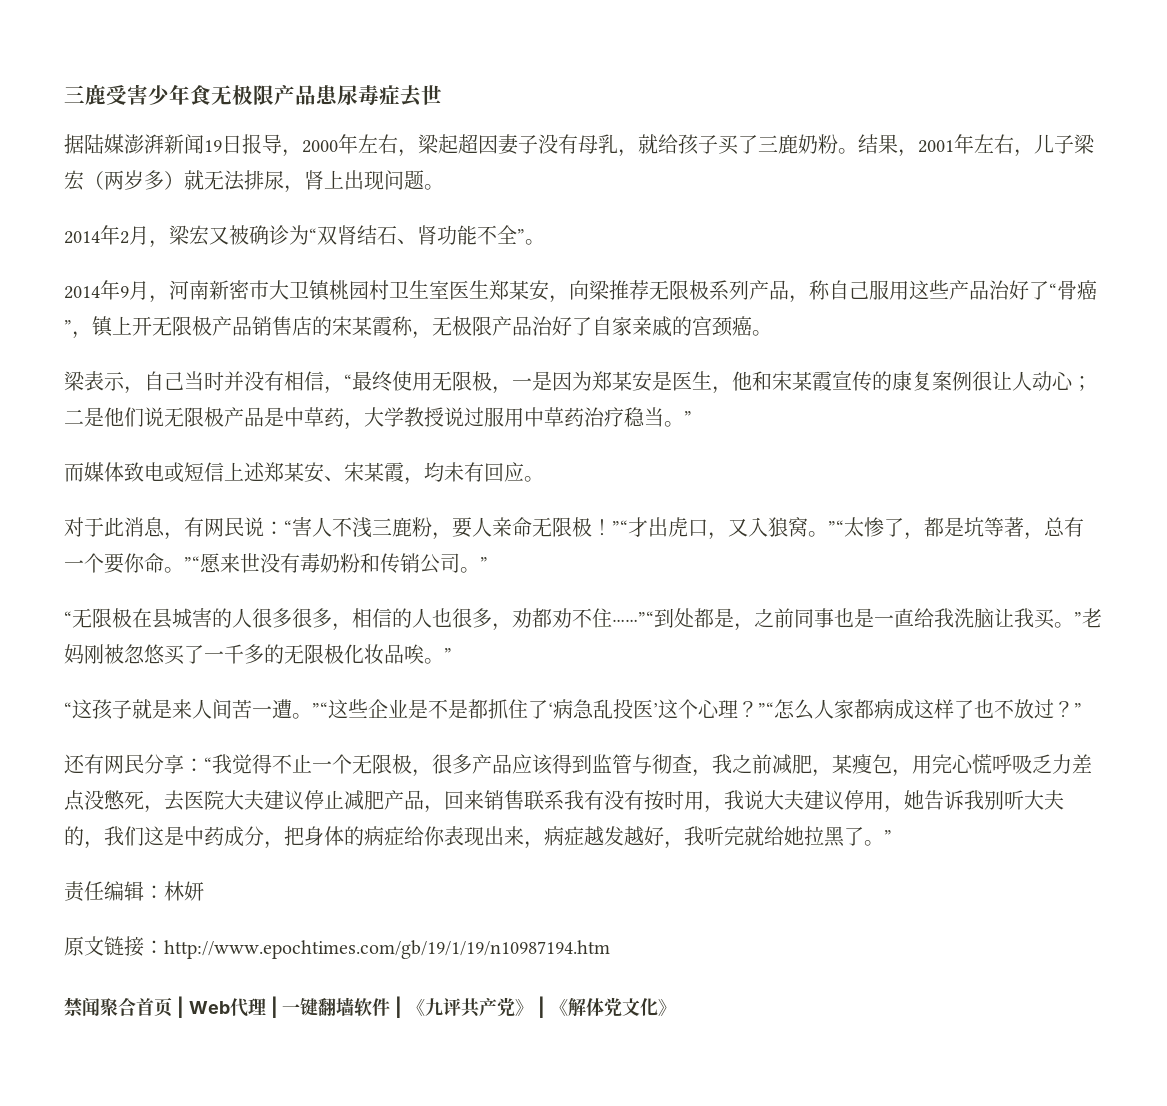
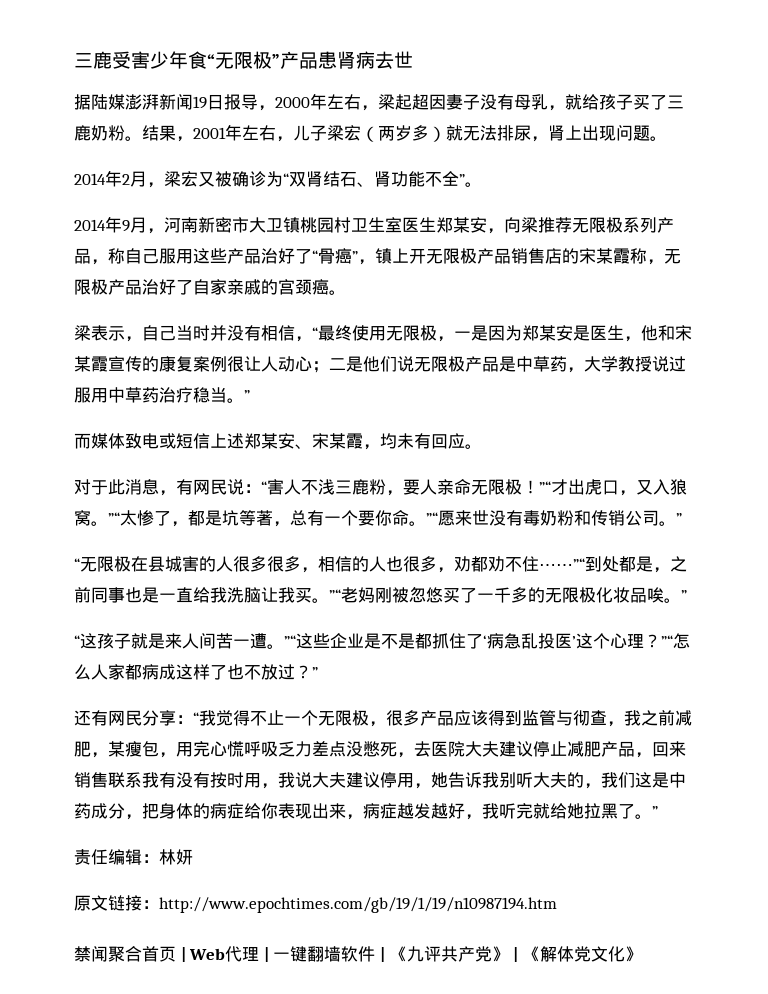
- 三鹿受害少年食无极限产品患尿毒症去世
+ 三鹿受害少年食“无限极”产品患肾病去世
- 2014年9月，河南新密市大卫镇桃园村卫生室医生郑某安，向梁推荐无限极系列产品，称自己服用这些产品治好了“骨癌”，镇上开无限极产品销售店的宋某霞称，无极限产品治好了自家亲戚的宫颈癌。
+ 2014年9月，河南新密市大卫镇桃园村卫生室医生郑某安，向梁推荐无限极系列产品，称自己服用这些产品治好了“骨癌”，镇上开无限极产品销售店的宋某霞称，无限极产品治好了自家亲戚的宫颈癌。
- “无限极在县城害的人很多很多，相信的人也很多，劝都劝不住⋯⋯”“到处都是，之前同事也是一直给我洗脑让我买。”老妈刚被忽悠买了一千多的无限极化妆品唉。”
+ “无限极在县城害的人很多很多，相信的人也很多，劝都劝不住⋯⋯”“到处都是，之前同事也是一直给我洗脑让我买。”“老妈刚被忽悠买了一千多的无限极化妆品唉。”

